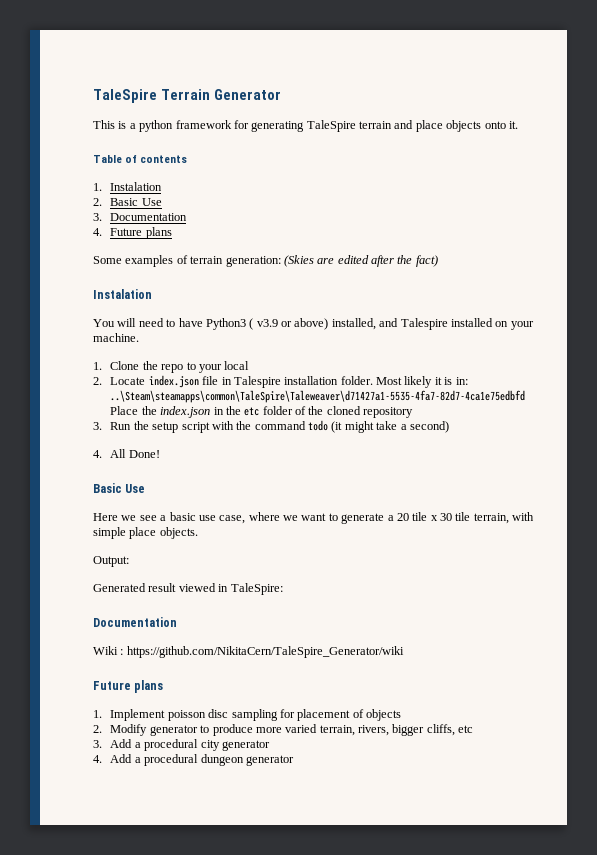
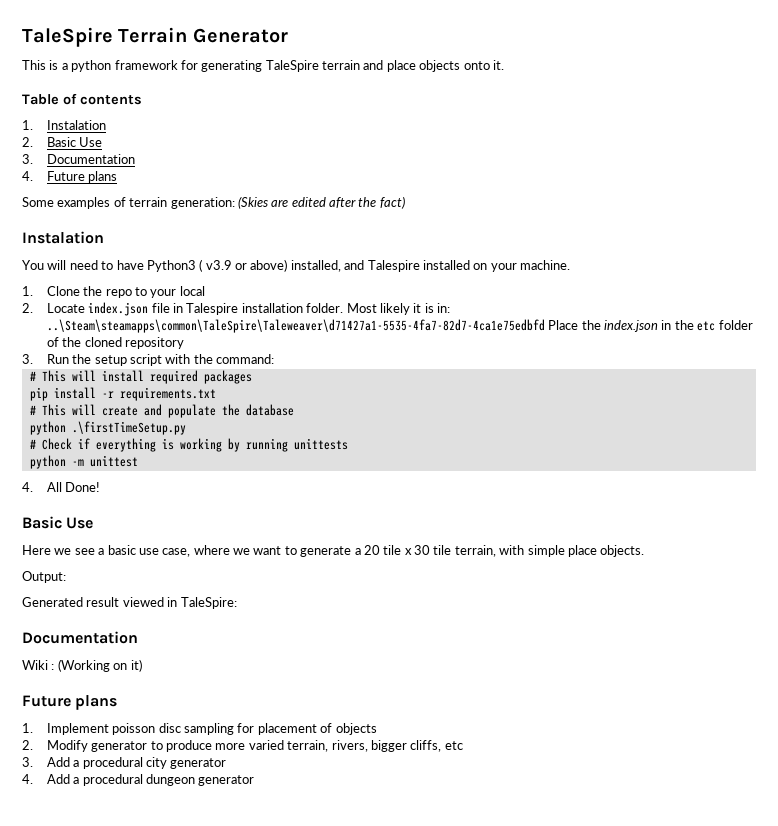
- 3. Run the setup script with the command todo (it might take a second)
+ 3. Run the setup script with the command:
+ # This will install required packages
+ pip install -r requirements.txt
+ # This will create and populate the database
+ python .\firstTimeSetup.py
+ # Check if everything is working by running unittests
+ python -m unittest
- Wiki : https://github.com/NikitaCern/TaleSpire_Generator/wiki
+ Wiki : (Working on it)

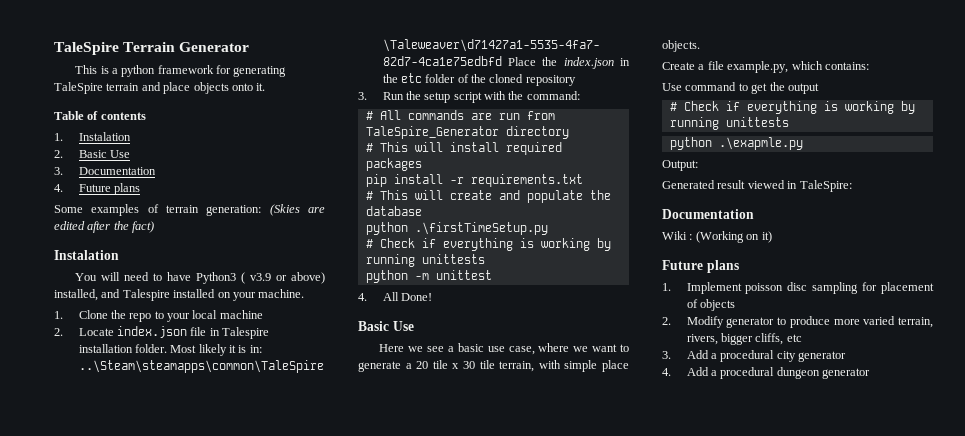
- 1. Clone the repo to your local
+ 1. Clone the repo to your local machine
+ # All commands are run from TaleSpire_Generator directory
+ Create a file example.py, which contains:
+ Use command to get the output
+ # Check if everything is working by running unittests
+ python .\exapmle.py

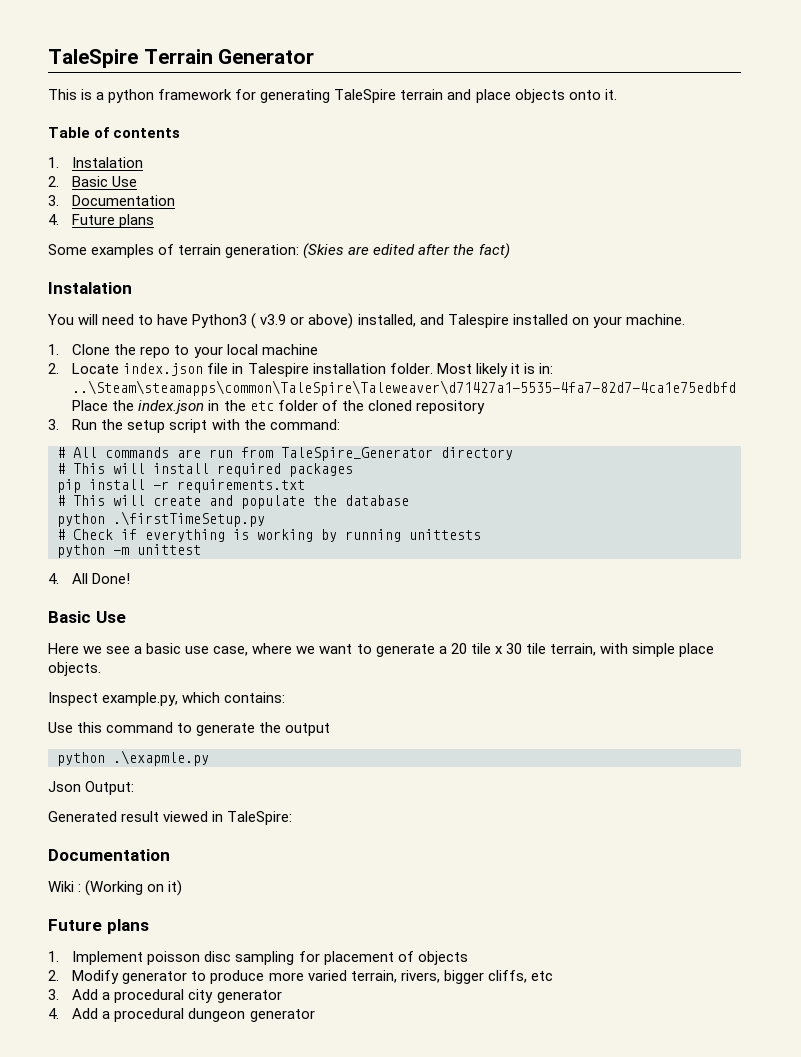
- Create a file example.py, which contains:
+ Inspect example.py, which contains:
- Use command to get the output
- # Check if everything is working by running unittests
+ Use this command to generate the output
- Output:
+ Json Output:

